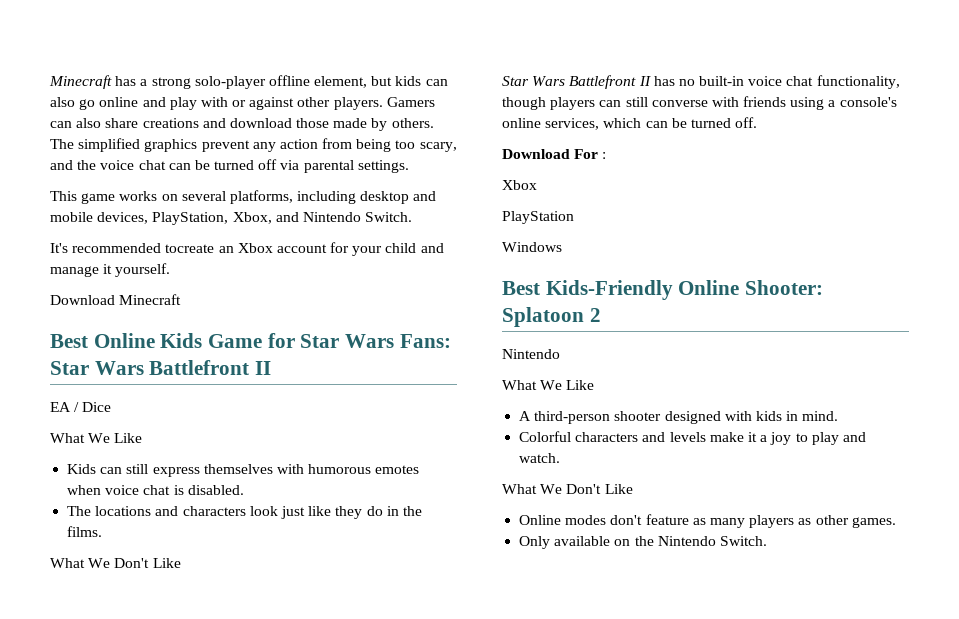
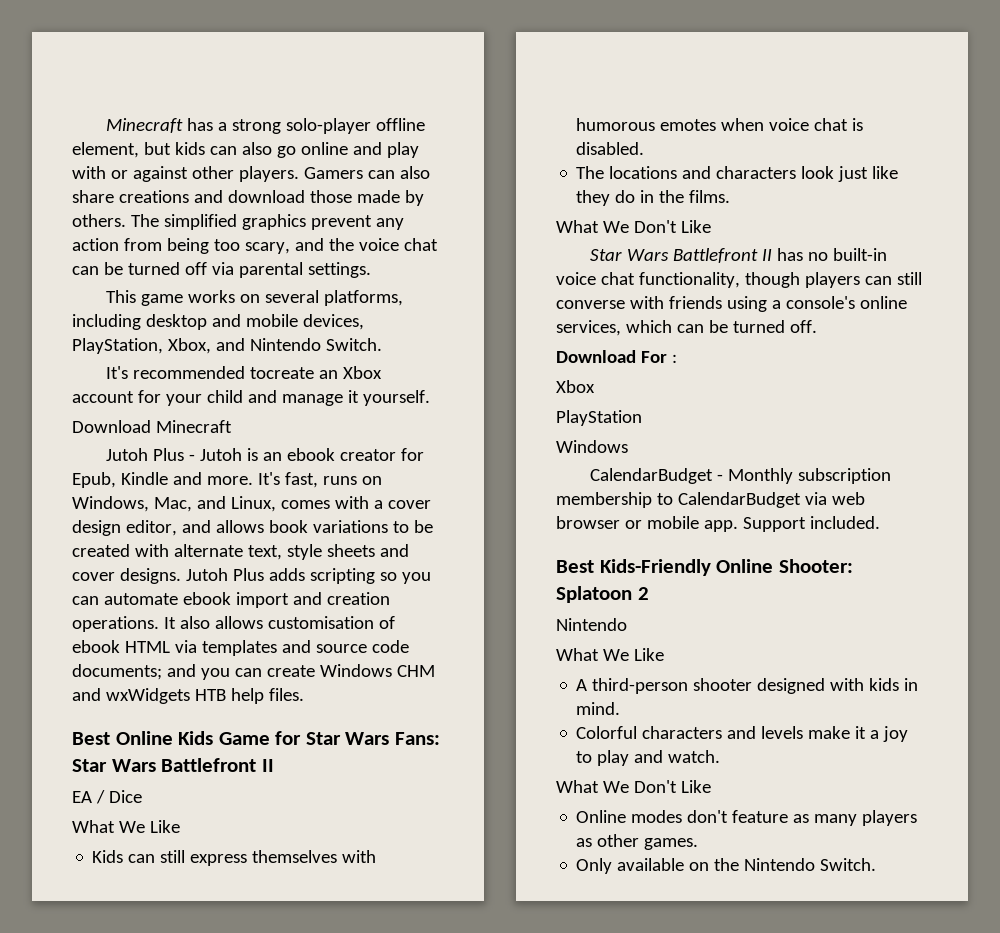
+ Jutoh Plus - Jutoh is an ebook creator for Epub, Kindle and more. It's fast, runs on Windows, Mac, and Linux, comes with a cover design editor, and allows book variations to be created with alternate text, style sheets and cover designs. Jutoh Plus adds scripting so you can automate ebook import and creation operations. It also allows customisation of ebook HTML via templates and source code documents; and you can create Windows CHM and wxWidgets HTB help files.
+ CalendarBudget - Monthly subscription membership to CalendarBudget via web browser or mobile app. Support included.

